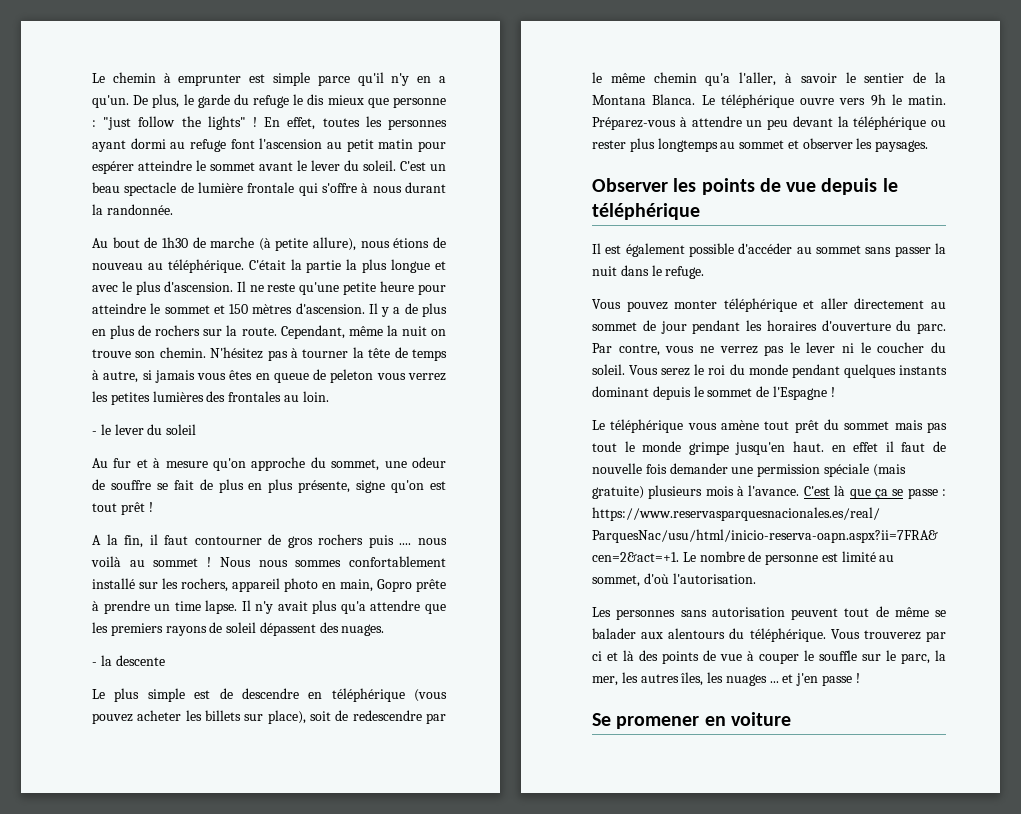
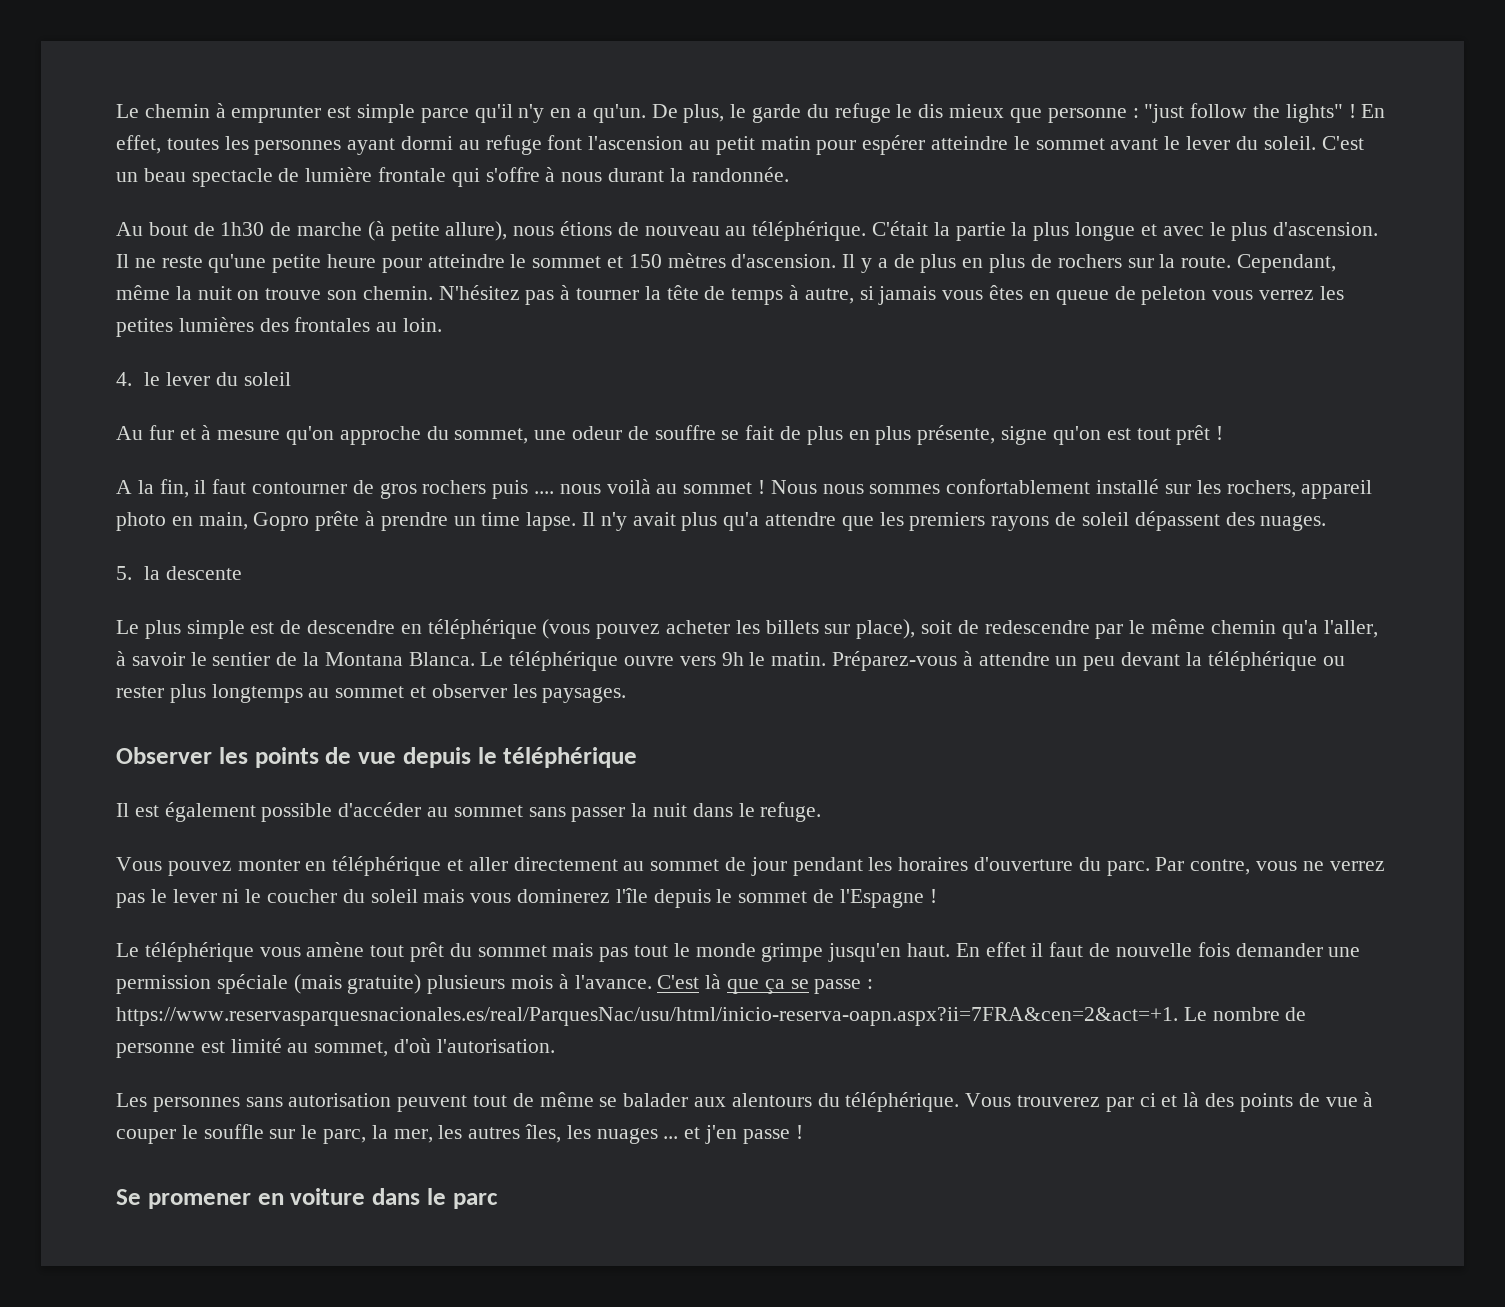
- - le lever du soleil
+ 4. le lever du soleil
- - la descente
+ 5. la descente
- Vous pouvez monter téléphérique et aller directement au sommet de jour pendant les horaires d'ouverture du parc.
+ Vous pouvez monter en téléphérique et aller directement au sommet de jour pendant les horaires d'ouverture du parc.
- Par contre, vous ne verrez pas le lever ni le coucher du soleil. Vous serez le roi du monde pendant quelques instants dominant depuis le sommet de l'Espagne !
+ Par contre, vous ne verrez pas le lever ni le coucher du soleil mais vous dominerez l'île depuis le sommet de l'Espagne !
- Le téléphérique vous amène tout prêt du sommet mais pas tout le monde grimpe jusqu'en haut. en effet il faut de nouvelle fois demander une permission spéciale (mais gratuite) plusieurs mois à l'avance.
+ Le téléphérique vous amène tout prêt du sommet mais pas tout le monde grimpe jusqu'en haut. En effet il faut de nouvelle fois demander une permission spéciale (mais gratuite) plusieurs mois à l'avance.
- Se promener en voiture
+ Se promener en voiture dans le parc

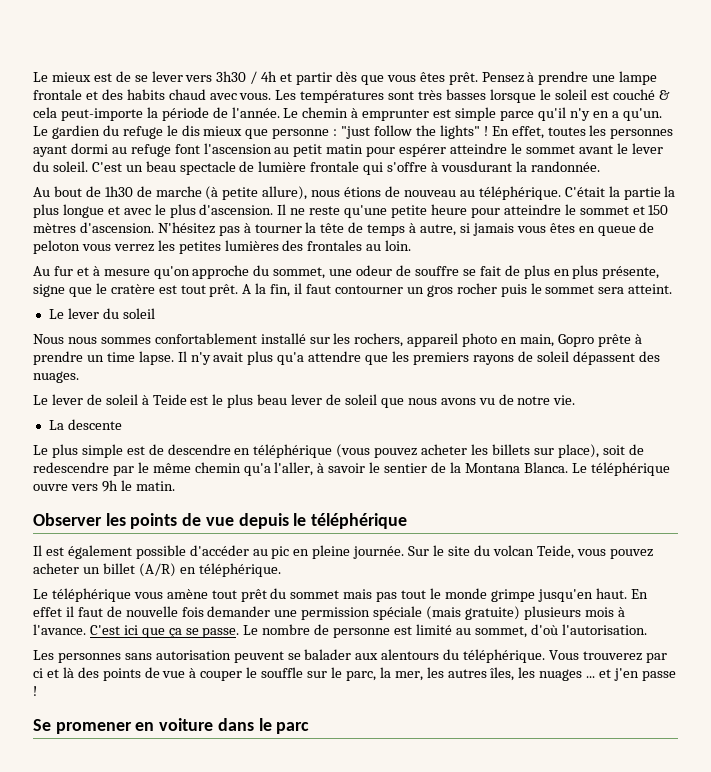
- Le chemin à emprunter est simple parce qu'il n'y en a qu'un.
+ Le mieux est de se lever vers 3h30 / 4h et partir dès que vous êtes prêt. Pensez à prendre une lampe frontale et des habits chaud avec vous. Les températures sont très basses lorsque le soleil est couché & cela peut-importe la période de l'année. Le chemin à emprunter est simple parce qu'il n'y en a qu'un.
- De plus, le garde du refuge le dis mieux que personne : "just follow the lights" !
+ Le gardien du refuge le dis mieux que personne : "just follow the lights" !
- C'est un beau spectacle de lumière frontale qui s'offre à nous durant la randonnée.
+ C'est un beau spectacle de lumière frontale qui s'offre à vousdurant la randonnée.
- Il y a de plus en plus de rochers sur la route. Cependant, même la nuit on trouve son chemin.
- N'hésitez pas à tourner la tête de temps à autre, si jamais vous êtes en queue de peleton vous verrez les petites lumières des frontales au loin.
+ N'hésitez pas à tourner la tête de temps à autre, si jamais vous êtes en queue de peloton vous verrez les petites lumières des frontales au loin.
- 4. le lever du soleil
- Au fur et à mesure qu'on approche du sommet, une odeur de souffre se fait de plus en plus présente, signe qu'on est tout prêt !
- A la fin, il faut contourner de gros rochers puis .... nous voilà au sommet ! Nous nous sommes confortablement installé sur les rochers, appareil photo en main, Gopro prête à prendre un time lapse.
+ Au fur et à mesure qu'on approche du sommet, une odeur de souffre se fait de plus en plus présente, signe que le cratère est tout prêt. A la fin, il faut contourner un gros rocher puis le sommet sera atteint.
+ Le lever du soleil
+ Nous nous sommes confortablement installé sur les rochers, appareil photo en main, Gopro prête à prendre un time lapse.
- 5. la descente
+ Le lever de soleil à Teide est le plus beau lever de soleil que nous avons vu de notre vie.
+ La descente
- Préparez-vous à attendre un peu devant la téléphérique ou rester plus longtemps au sommet et observer les paysages.
- Il est également possible d'accéder au sommet sans passer la nuit dans le refuge.
- Vous pouvez monter en téléphérique et aller directement au sommet de jour pendant les horaires d'ouverture du parc. Par contre, vous ne verrez pas le lever ni le coucher du soleil mais vous dominerez l'île depuis le sommet de l'Espagne !
+ Il est également possible d'accéder au pic en pleine journée. Sur le site du volcan Teide, vous pouvez acheter un billet (A/R) en téléphérique.
- C'est là que ça se passe : https://www.reservasparquesnacionales.es/real/ParquesNac/usu/html/inicio-reserva-oapn.aspx?ii=7FRA&cen=2&act=+1. Le nombre de personne est limité au sommet, d'où l'autorisation.
+ C'est ici que ça se passe. Le nombre de personne est limité au sommet, d'où l'autorisation.
- Les personnes sans autorisation peuvent tout de même se balader aux alentours du téléphérique.
+ Les personnes sans autorisation peuvent se balader aux alentours du téléphérique.

